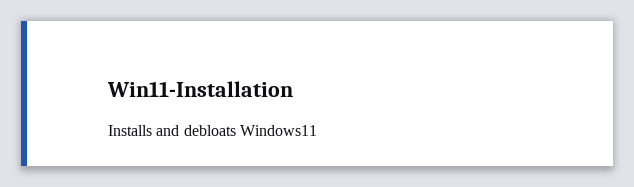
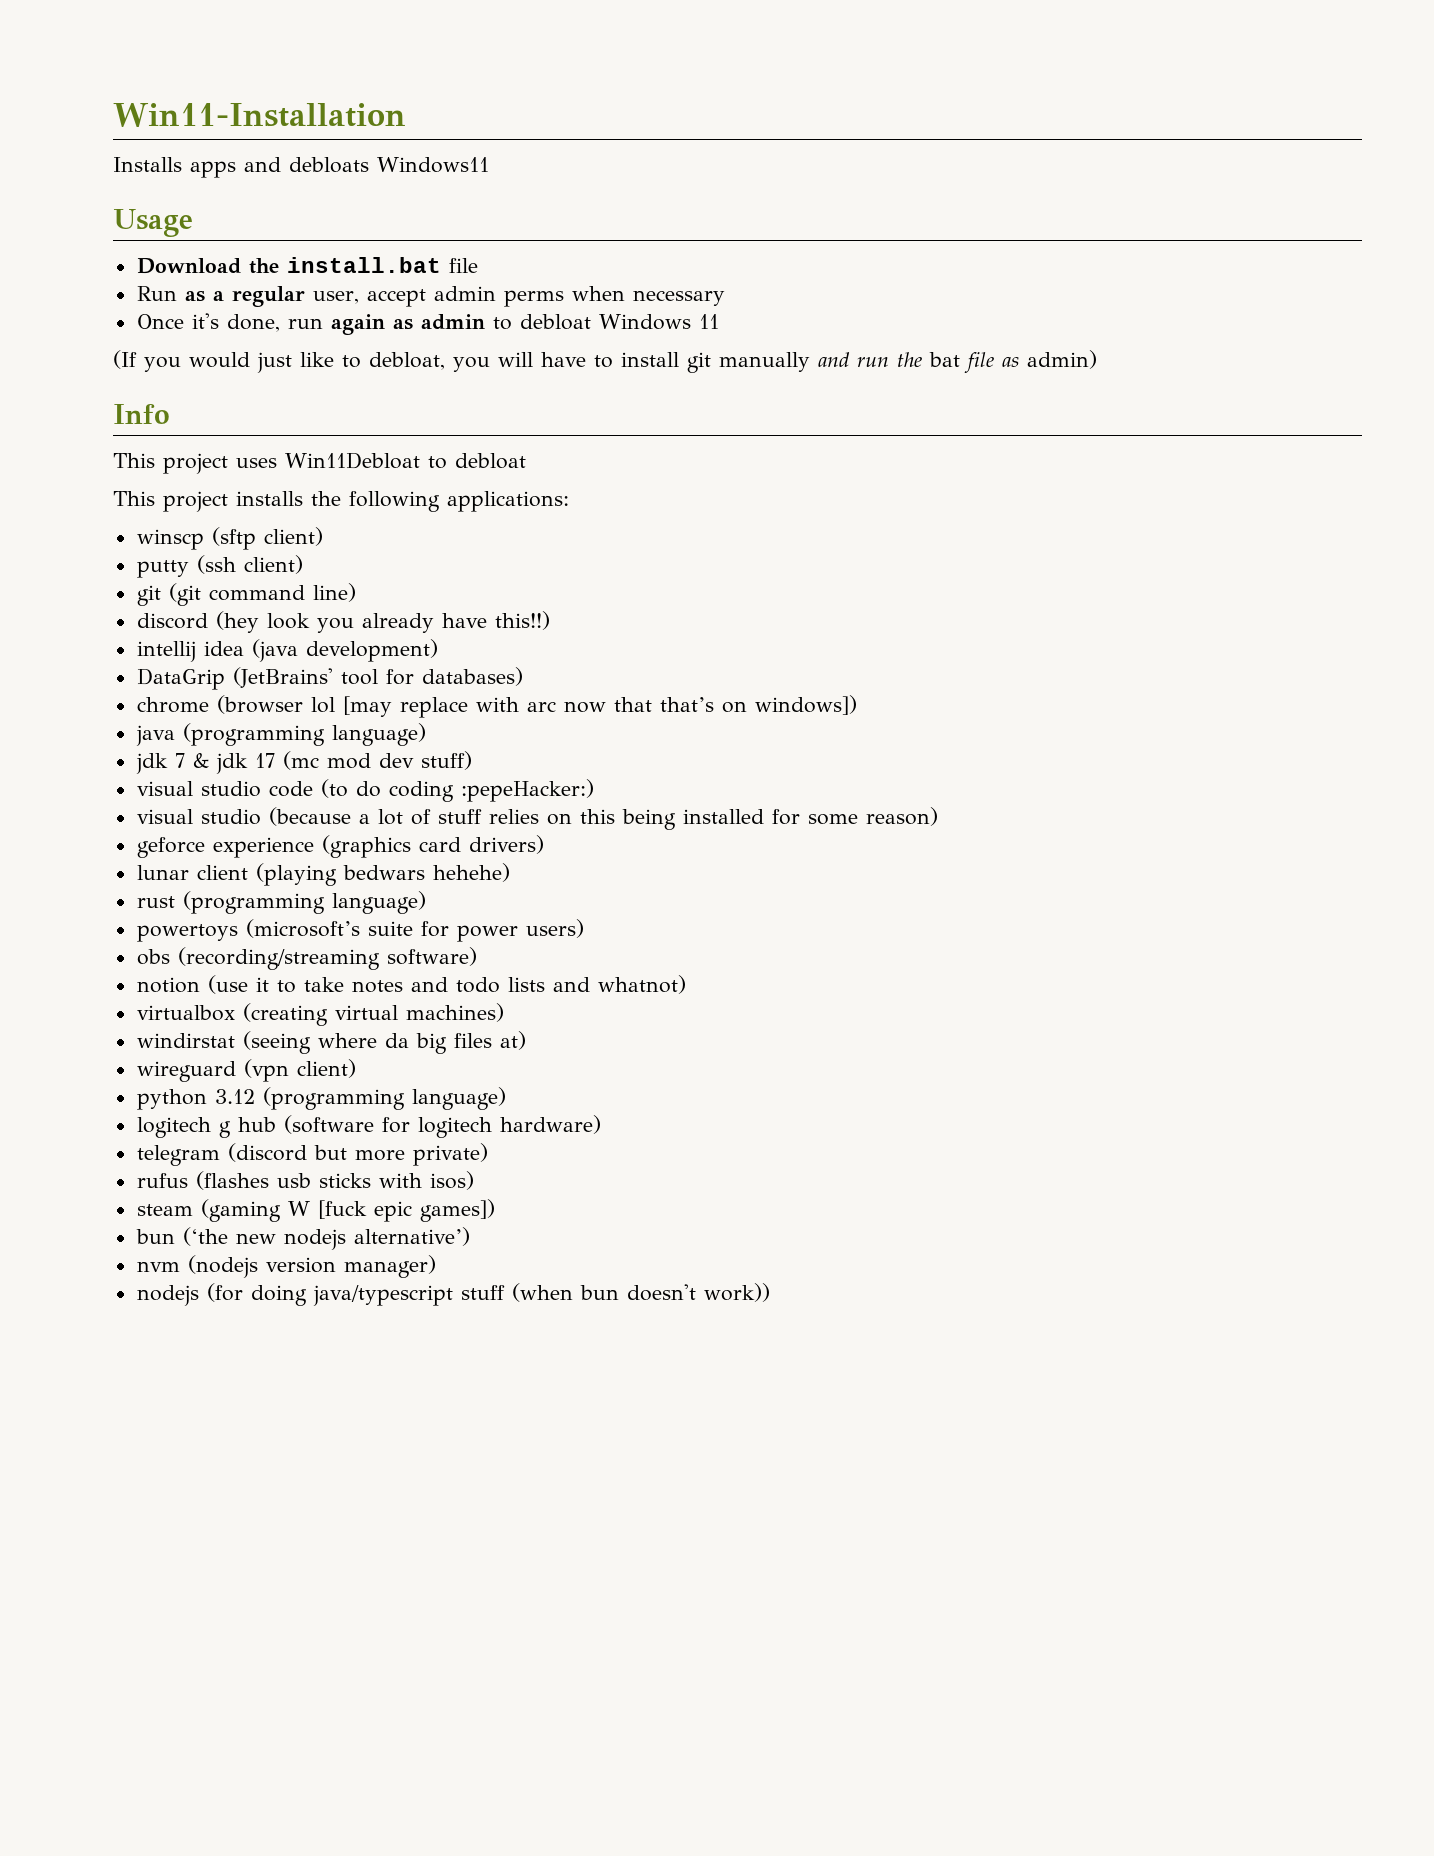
- Installs and debloats Windows11
+ Installs apps and debloats Windows11
+ Usage
+ Download the install.bat file
+ Run as a regular user, accept admin perms when necessary
+ Once it's done, run again as admin to debloat Windows 11
+ (If you would just like to debloat, you will have to install git manually and run the bat file as admin)
+ Info
+ This project uses Win11Debloat to debloat
+ This project installs the following applications:
+ winscp (sftp client)
+ putty (ssh client)
+ git (git command line)
+ discord (hey look you already have this!!)
+ intellij idea (java development)
+ DataGrip (JetBrains' tool for databases)
+ chrome (browser lol [may replace with arc now that that’s on windows])
+ java (programming language)
+ jdk 7 & jdk 17 (mc mod dev stuff)
+ visual studio code (to do coding :pepeHacker:)
+ visual studio (because a lot of stuff relies on this being installed for some reason)
+ geforce experience (graphics card drivers)
+ lunar client (playing bedwars hehehe)
+ rust (programming language)
+ powertoys (microsoft’s suite for power users)
+ obs (recording/streaming software)
+ notion (use it to take notes and todo lists and whatnot)
+ virtualbox (creating virtual machines)
+ windirstat (seeing where da big files at)
+ wireguard (vpn client)
+ python 3.12 (programming language)
+ logitech g hub (software for logitech hardware)
+ telegram (discord but more private)
+ rufus (flashes usb sticks with isos)
+ steam (gaming W [fuck epic games])
+ bun (‘the new nodejs alternative’)
+ nvm (nodejs version manager)
+ nodejs (for doing java/typescript stuff (when bun doesn't work))

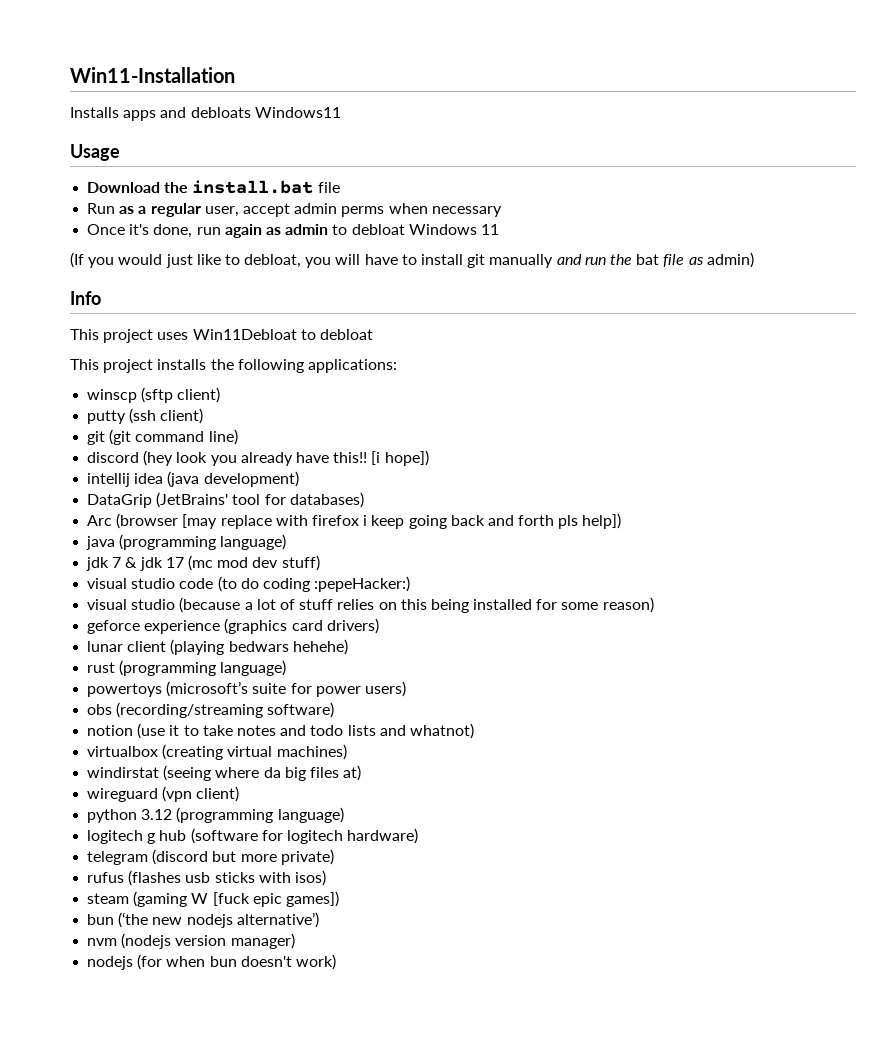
- discord (hey look you already have this!!)
+ discord (hey look you already have this!! [i hope])
- chrome (browser lol [may replace with arc now that that’s on windows])
+ Arc (browser [may replace with firefox i keep going back and forth pls help])
- nodejs (for doing java/typescript stuff (when bun doesn't work))
+ nodejs (for when bun doesn't work)

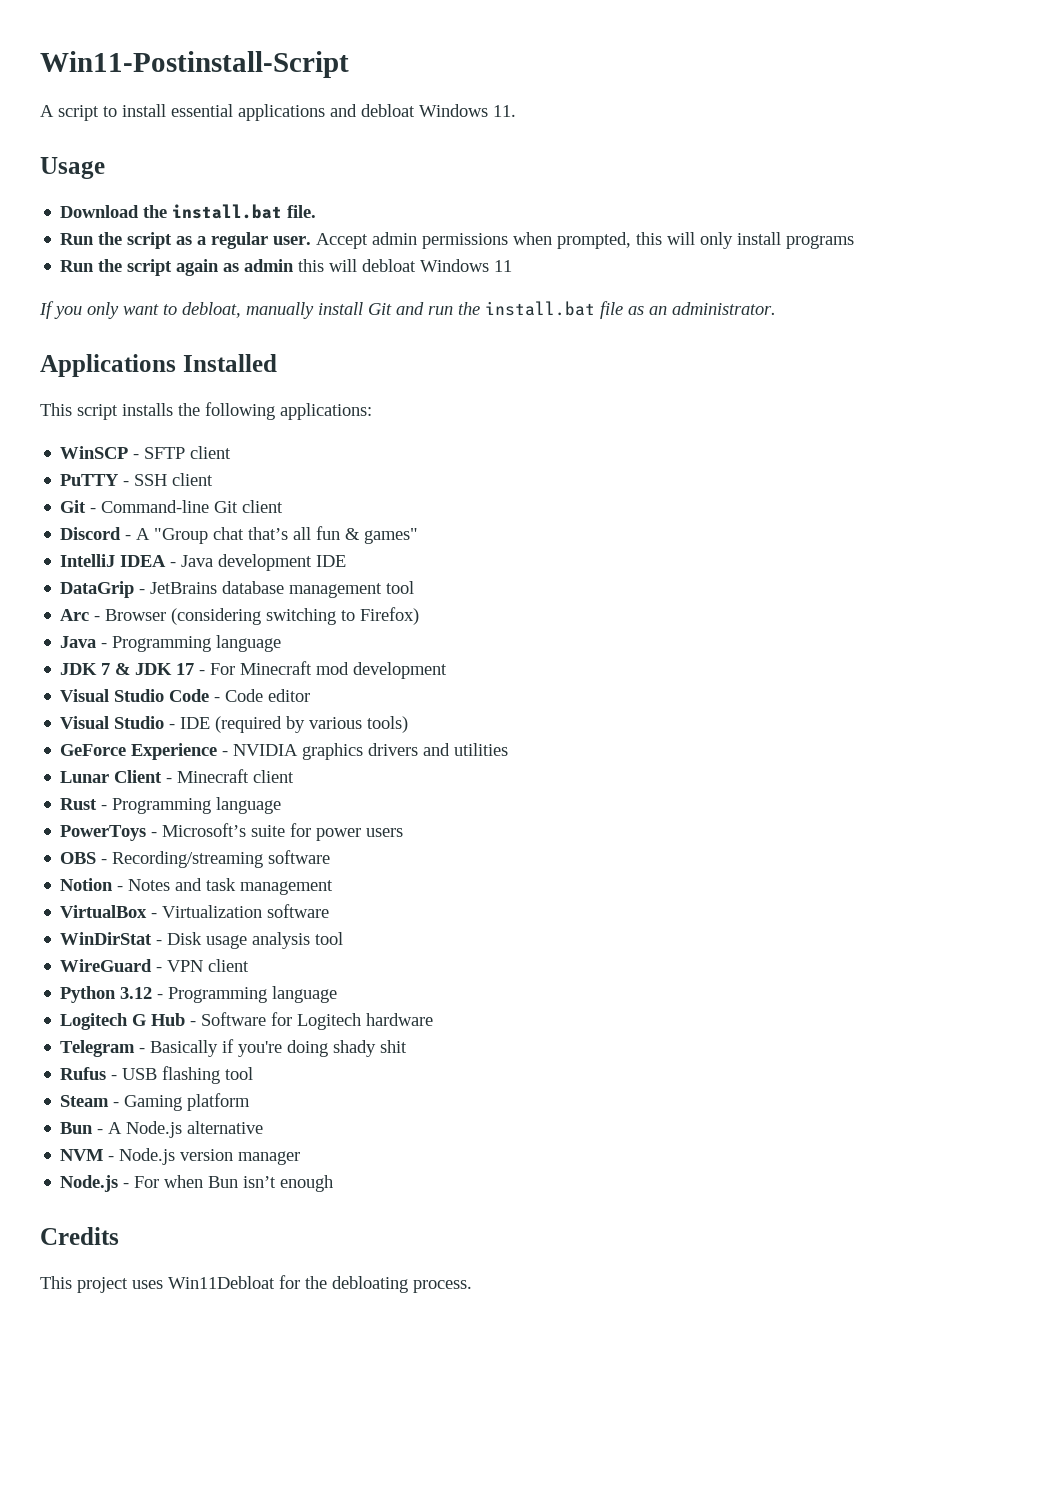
- Win11-Installation
- Installs apps and debloats Windows11
+ Win11-Postinstall-Script
+ A script to install essential applications and debloat Windows 11.
- Download the install.bat file
- Run as a regular user, accept admin perms when necessary
- Once it's done, run again as admin to debloat Windows 11
+ Download the install.bat file.
+ Run the script as a regular user. Accept admin permissions when prompted, this will only install programs
+ Run the script again as admin this will debloat Windows 11
- (If you would just like to debloat, you will have to install git manually and run the bat file as admin)
- Info
- This project uses Win11Debloat to debloat
- This project installs the following applications:
- winscp (sftp client)
- putty (ssh client)
- git (git command line)
- discord (hey look you already have this!! [i hope])
- intellij idea (java development)
- DataGrip (JetBrains' tool for databases)
- Arc (browser [may replace with firefox i keep going back and forth pls help])
- java (programming language)
- jdk 7 & jdk 17 (mc mod dev stuff)
- visual studio code (to do coding :pepeHacker:)
- visual studio (because a lot of stuff relies on this being installed for some reason)
- geforce experience (graphics card drivers)
- lunar client (playing bedwars hehehe)
- rust (programming language)
- powertoys (microsoft’s suite for power users)
- obs (recording/streaming software)
- notion (use it to take notes and todo lists and whatnot)
- virtualbox (creating virtual machines)
- windirstat (seeing where da big files at)
- wireguard (vpn client)
- python 3.12 (programming language)
- logitech g hub (software for logitech hardware)
- telegram (discord but more private)
- rufus (flashes usb sticks with isos)
- steam (gaming W [fuck epic games])
- bun (‘the new nodejs alternative’)
- nvm (nodejs version manager)
- nodejs (for when bun doesn't work)
+ If you only want to debloat, manually install Git and run the install.bat file as an administrator.
+ Applications Installed
+ This script installs the following applications:
+ WinSCP - SFTP client
+ PuTTY - SSH client
+ Git - Command-line Git client
+ Discord - A "Group chat that’s all fun & games"
+ IntelliJ IDEA - Java development IDE
+ DataGrip - JetBrains database management tool
+ Arc - Browser (considering switching to Firefox)
+ Java - Programming language
+ JDK 7 & JDK 17 - For Minecraft mod development
+ Visual Studio Code - Code editor
+ Visual Studio - IDE (required by various tools)
+ GeForce Experience - NVIDIA graphics drivers and utilities
+ Lunar Client - Minecraft client
+ Rust - Programming language
+ PowerToys - Microsoft’s suite for power users
+ OBS - Recording/streaming software
+ Notion - Notes and task management
+ VirtualBox - Virtualization software
+ WinDirStat - Disk usage analysis tool
+ WireGuard - VPN client
+ Python 3.12 - Programming language
+ Logitech G Hub - Software for Logitech hardware
+ Telegram - Basically if you're doing shady shit
+ Rufus - USB flashing tool
+ Steam - Gaming platform
+ Bun - A Node.js alternative
+ NVM - Node.js version manager
+ Node.js - For when Bun isn’t enough
+ Credits
+ This project uses Win11Debloat for the debloating process.

